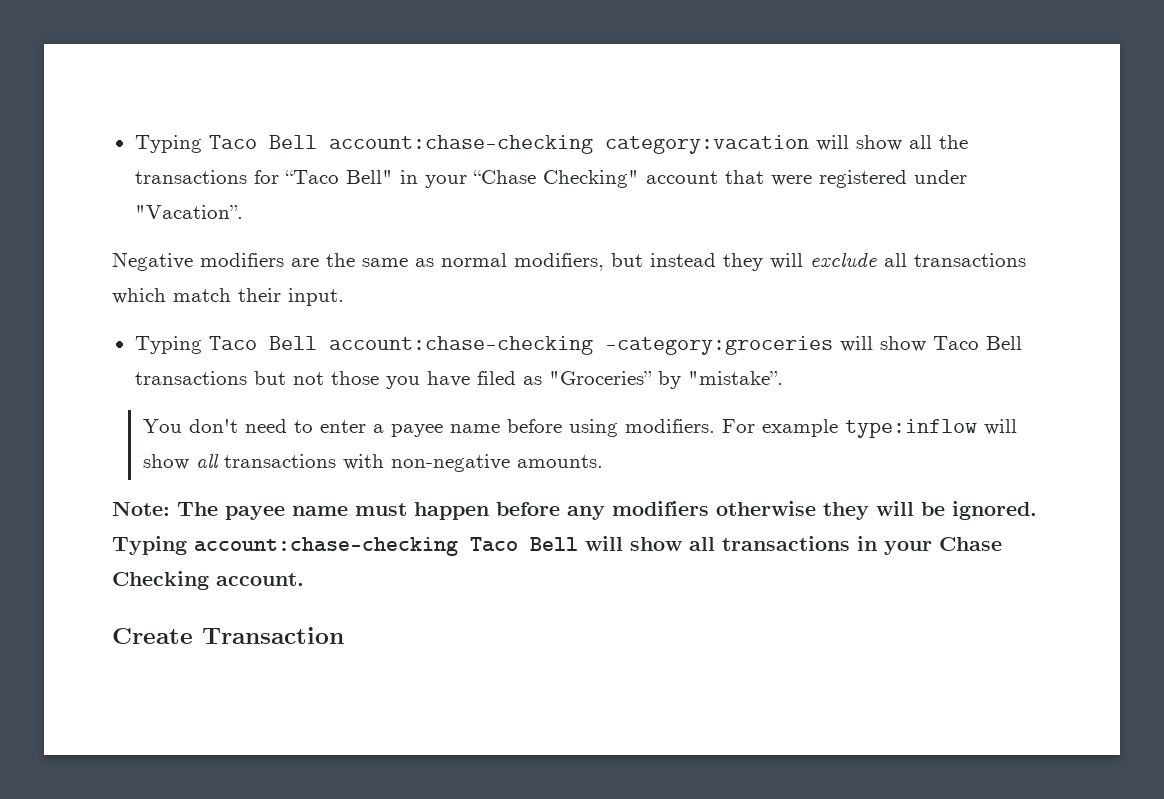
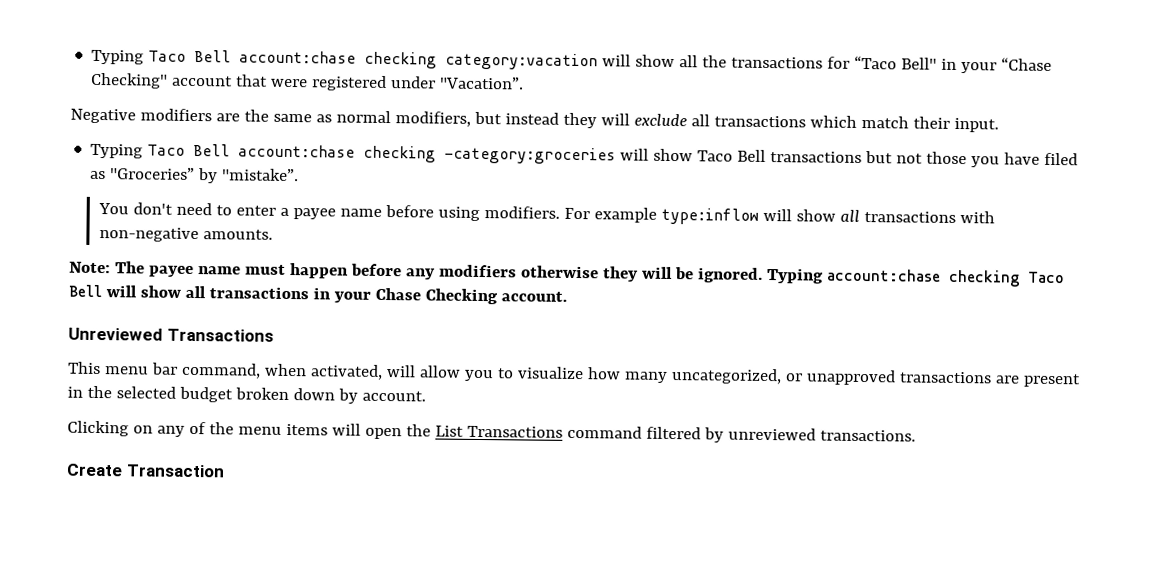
- Typing Taco Bell account:chase-checking category:vacation will show all the transactions for “Taco Bell" in your “Chase Checking" account that were registered under "Vacation”.
+ Typing Taco Bell account:chase checking category:vacation will show all the transactions for “Taco Bell" in your “Chase Checking" account that were registered under "Vacation”.
- Typing Taco Bell account:chase-checking -category:groceries will show Taco Bell transactions but not those you have filed as "Groceries” by "mistake”.
+ Typing Taco Bell account:chase checking -category:groceries will show Taco Bell transactions but not those you have filed as "Groceries” by "mistake”.
- Typing account:chase-checking Taco Bell will show all transactions in your Chase Checking account.
+ Typing account:chase checking Taco Bell will show all transactions in your Chase Checking account.
+ Unreviewed Transactions
+ This menu bar command, when activated, will allow you to visualize how many uncategorized, or unapproved transactions are present in the selected budget broken down by account.
+ Clicking on any of the menu items will open the List Transactions command filtered by unreviewed transactions.

